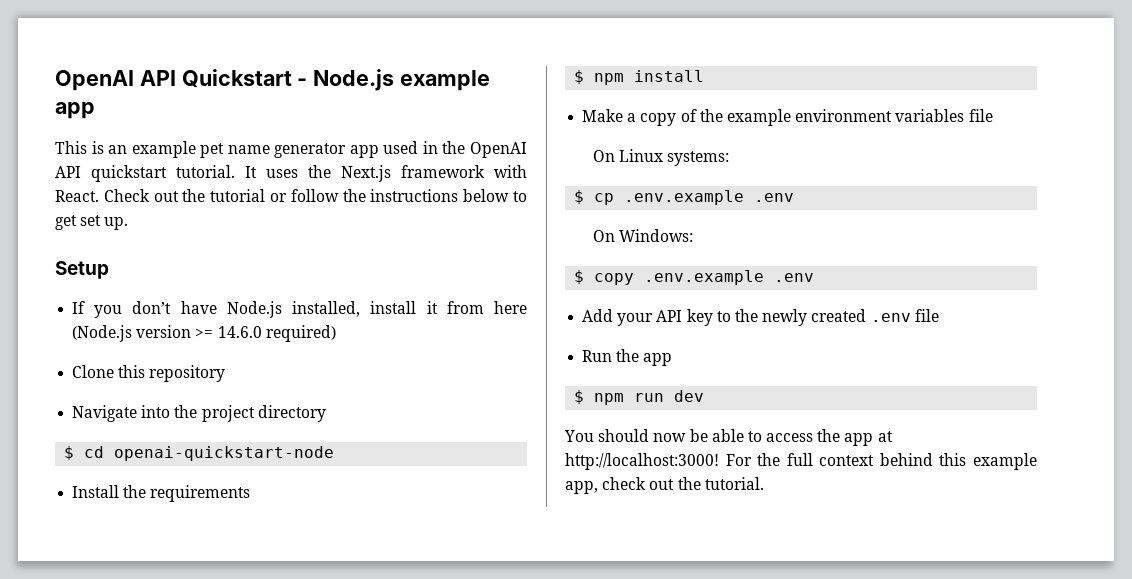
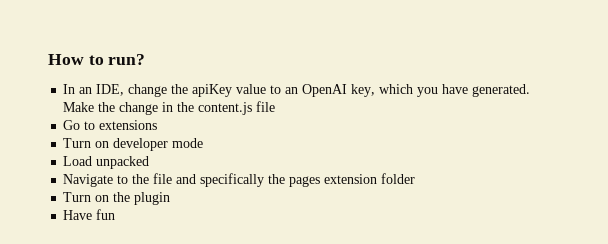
- OpenAI API Quickstart - Node.js example app
- This is an example pet name generator app used in the OpenAI API quickstart tutorial. It uses the Next.js framework with React. Check out the tutorial or follow the instructions below to get set up.
- Setup
- If you don’t have Node.js installed, install it from here (Node.js version >= 14.6.0 required)
- Clone this repository
- Navigate into the project directory
- $ cd openai-quickstart-node
- Install the requirements
- $ npm install
- Make a copy of the example environment variables file
- On Linux systems:
- $ cp .env.example .env
- On Windows:
- $ copy .env.example .env
- Add your API key to the newly created .env file
- Run the app
- $ npm run dev
- You should now be able to access the app at http://localhost:3000! For the full context behind this example app, check out the tutorial.
+ How to run?
+ In an IDE, change the apiKey value to an OpenAI key, which you have generated. Make the change in the content.js file
+ Go to extensions
+ Turn on developer mode
+ Load unpacked
+ Navigate to the file and specifically the pages extension folder
+ Turn on the plugin
+ Have fun

